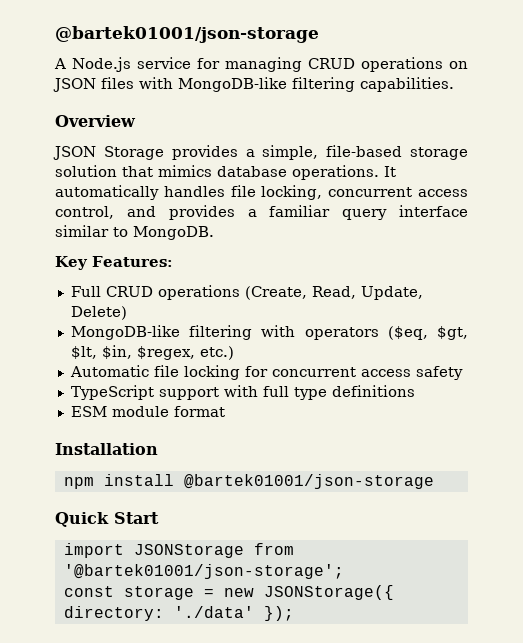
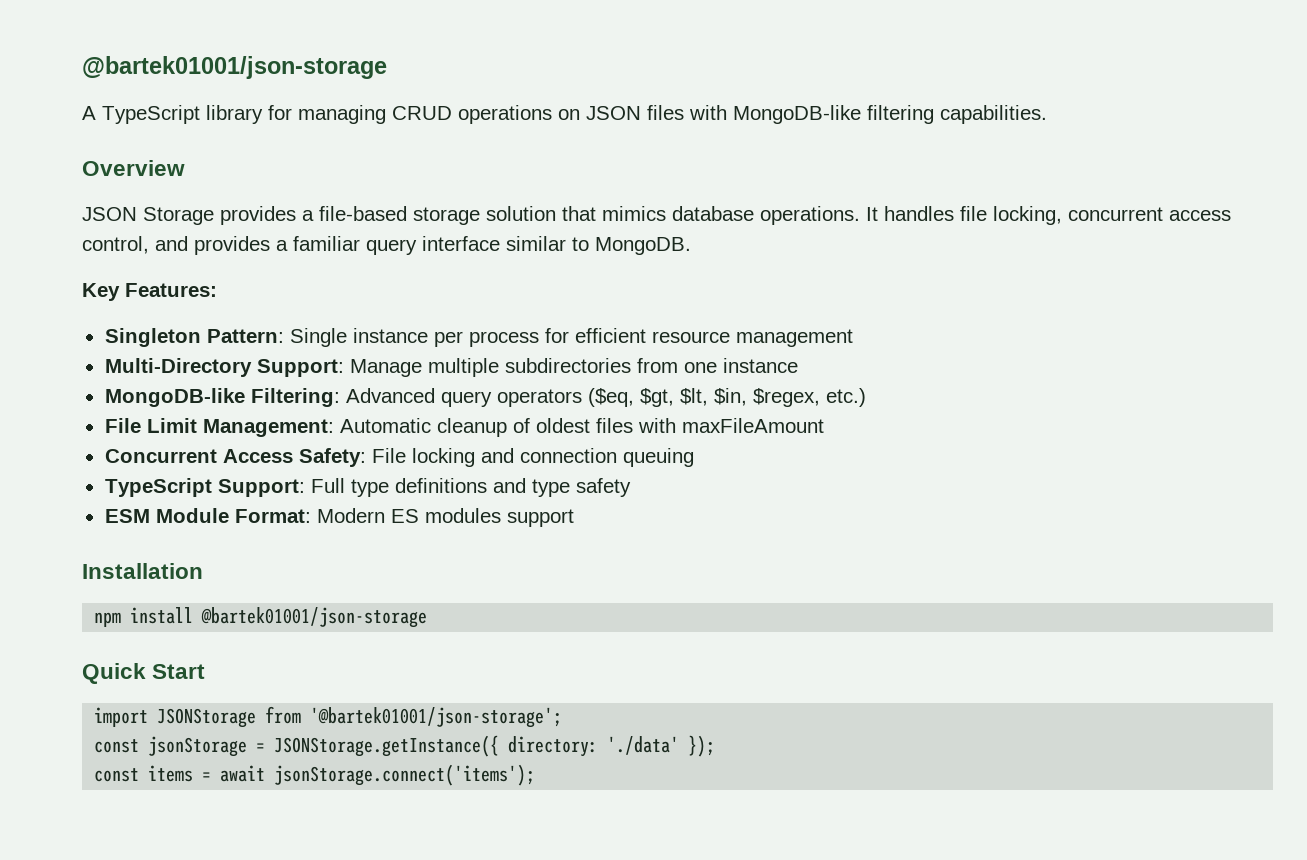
- A Node.js service for managing CRUD operations on JSON files with MongoDB-like filtering capabilities.
+ A TypeScript library for managing CRUD operations on JSON files with MongoDB-like filtering capabilities.
- JSON Storage provides a simple, file-based storage solution that mimics database operations.
+ JSON Storage provides a file-based storage solution that mimics database operations.
- It automatically handles file locking, concurrent access control, and provides a familiar query interface similar to MongoDB.
+ It handles file locking, concurrent access control, and provides a familiar query interface similar to MongoDB.
- Full CRUD operations (Create, Read, Update, Delete)
- MongoDB-like filtering with operators ($eq, $gt, $lt, $in, $regex, etc.)
+ Singleton Pattern: Single instance per process for efficient resource management
+ Multi-Directory Support: Manage multiple subdirectories from one instance
+ MongoDB-like Filtering: Advanced query operators ($eq, $gt, $lt, $in, $regex, etc.)
- Automatic file locking for concurrent access safety
- TypeScript support with full type definitions
- ESM module format
+ File Limit Management: Automatic cleanup of oldest files with maxFileAmount
+ Concurrent Access Safety: File locking and connection queuing
+ TypeScript Support: Full type definitions and type safety
+ ESM Module Format: Modern ES modules support
- const storage = new JSONStorage({ directory: './data' });
+ const jsonStorage = JSONStorage.getInstance({ directory: './data' });
+ const items = await jsonStorage.connect('items');

